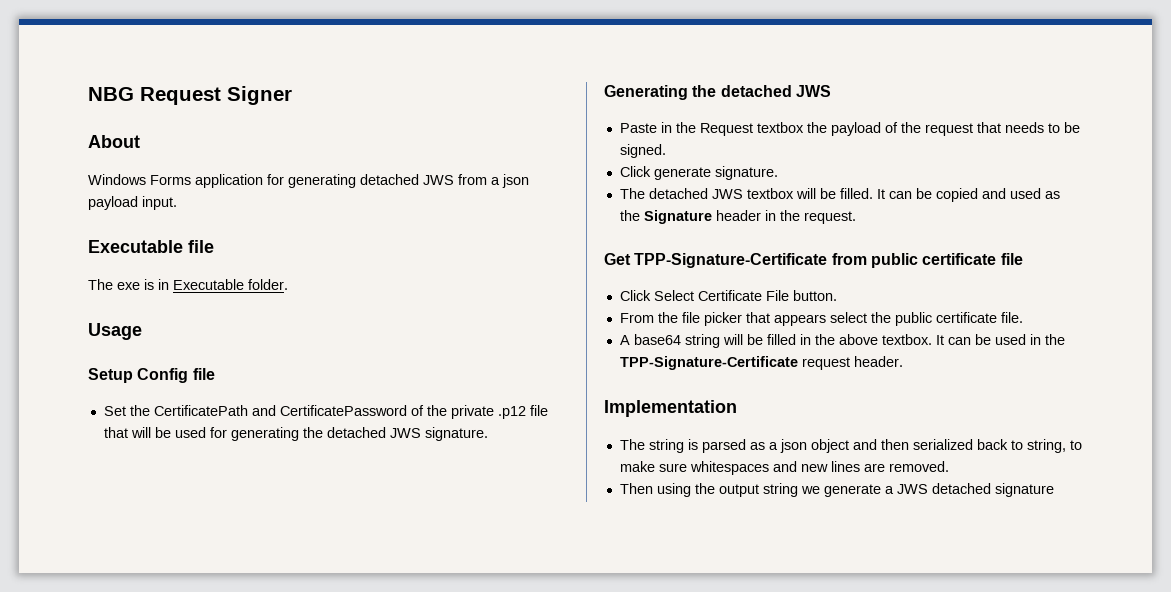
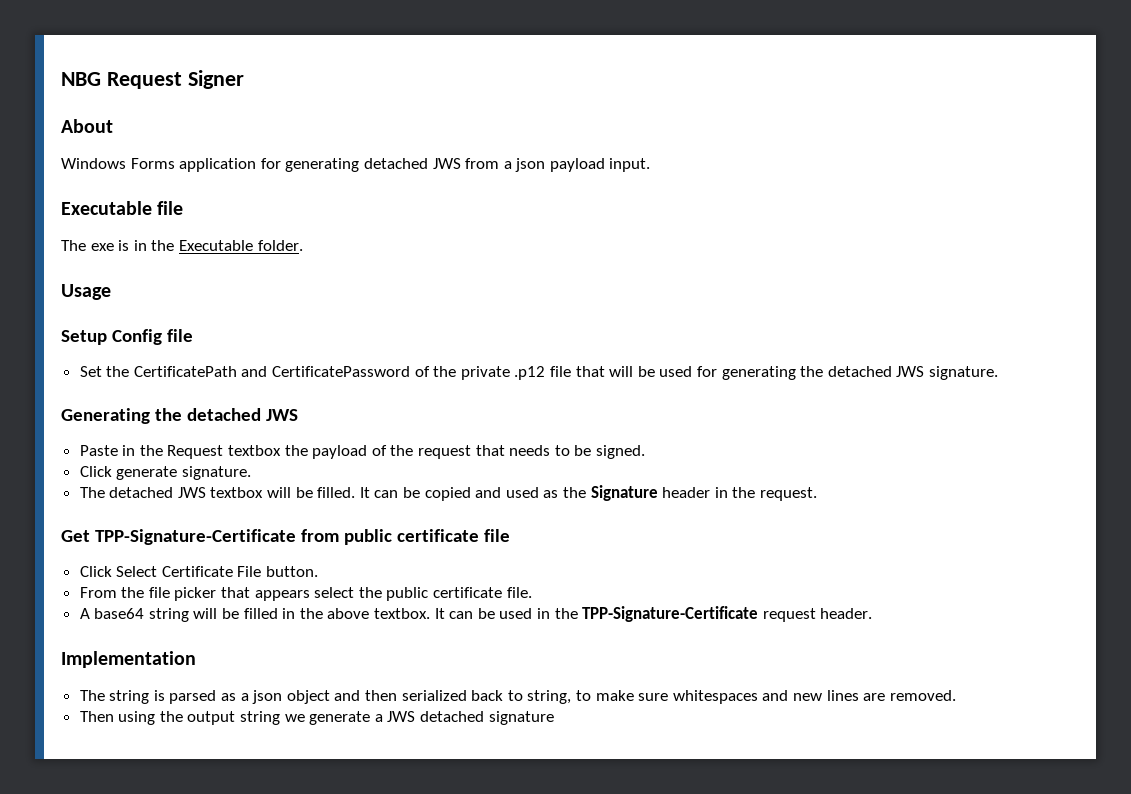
- The exe is in Executable folder.
+ The exe is in the Executable folder.

